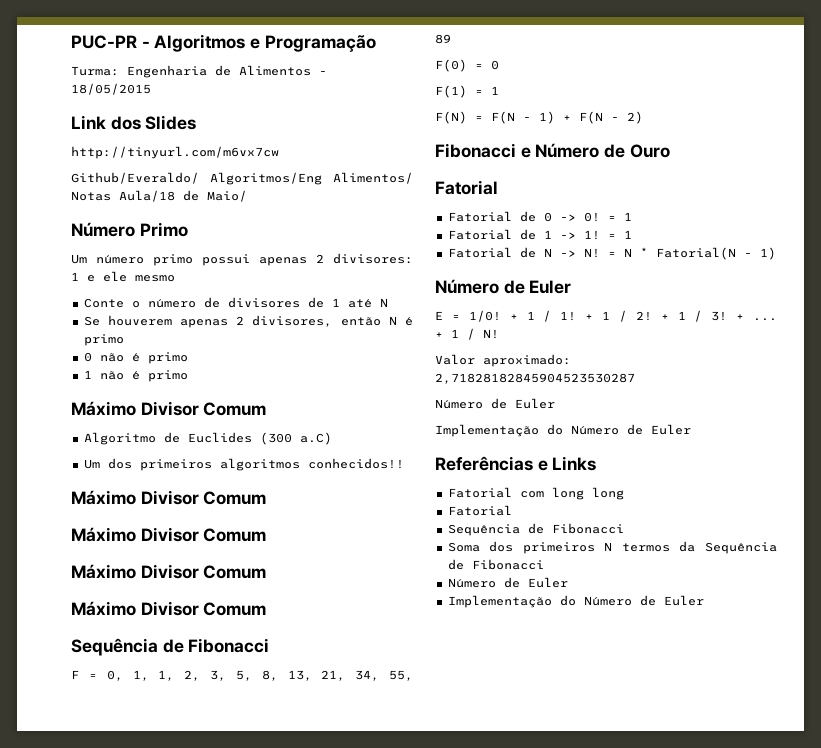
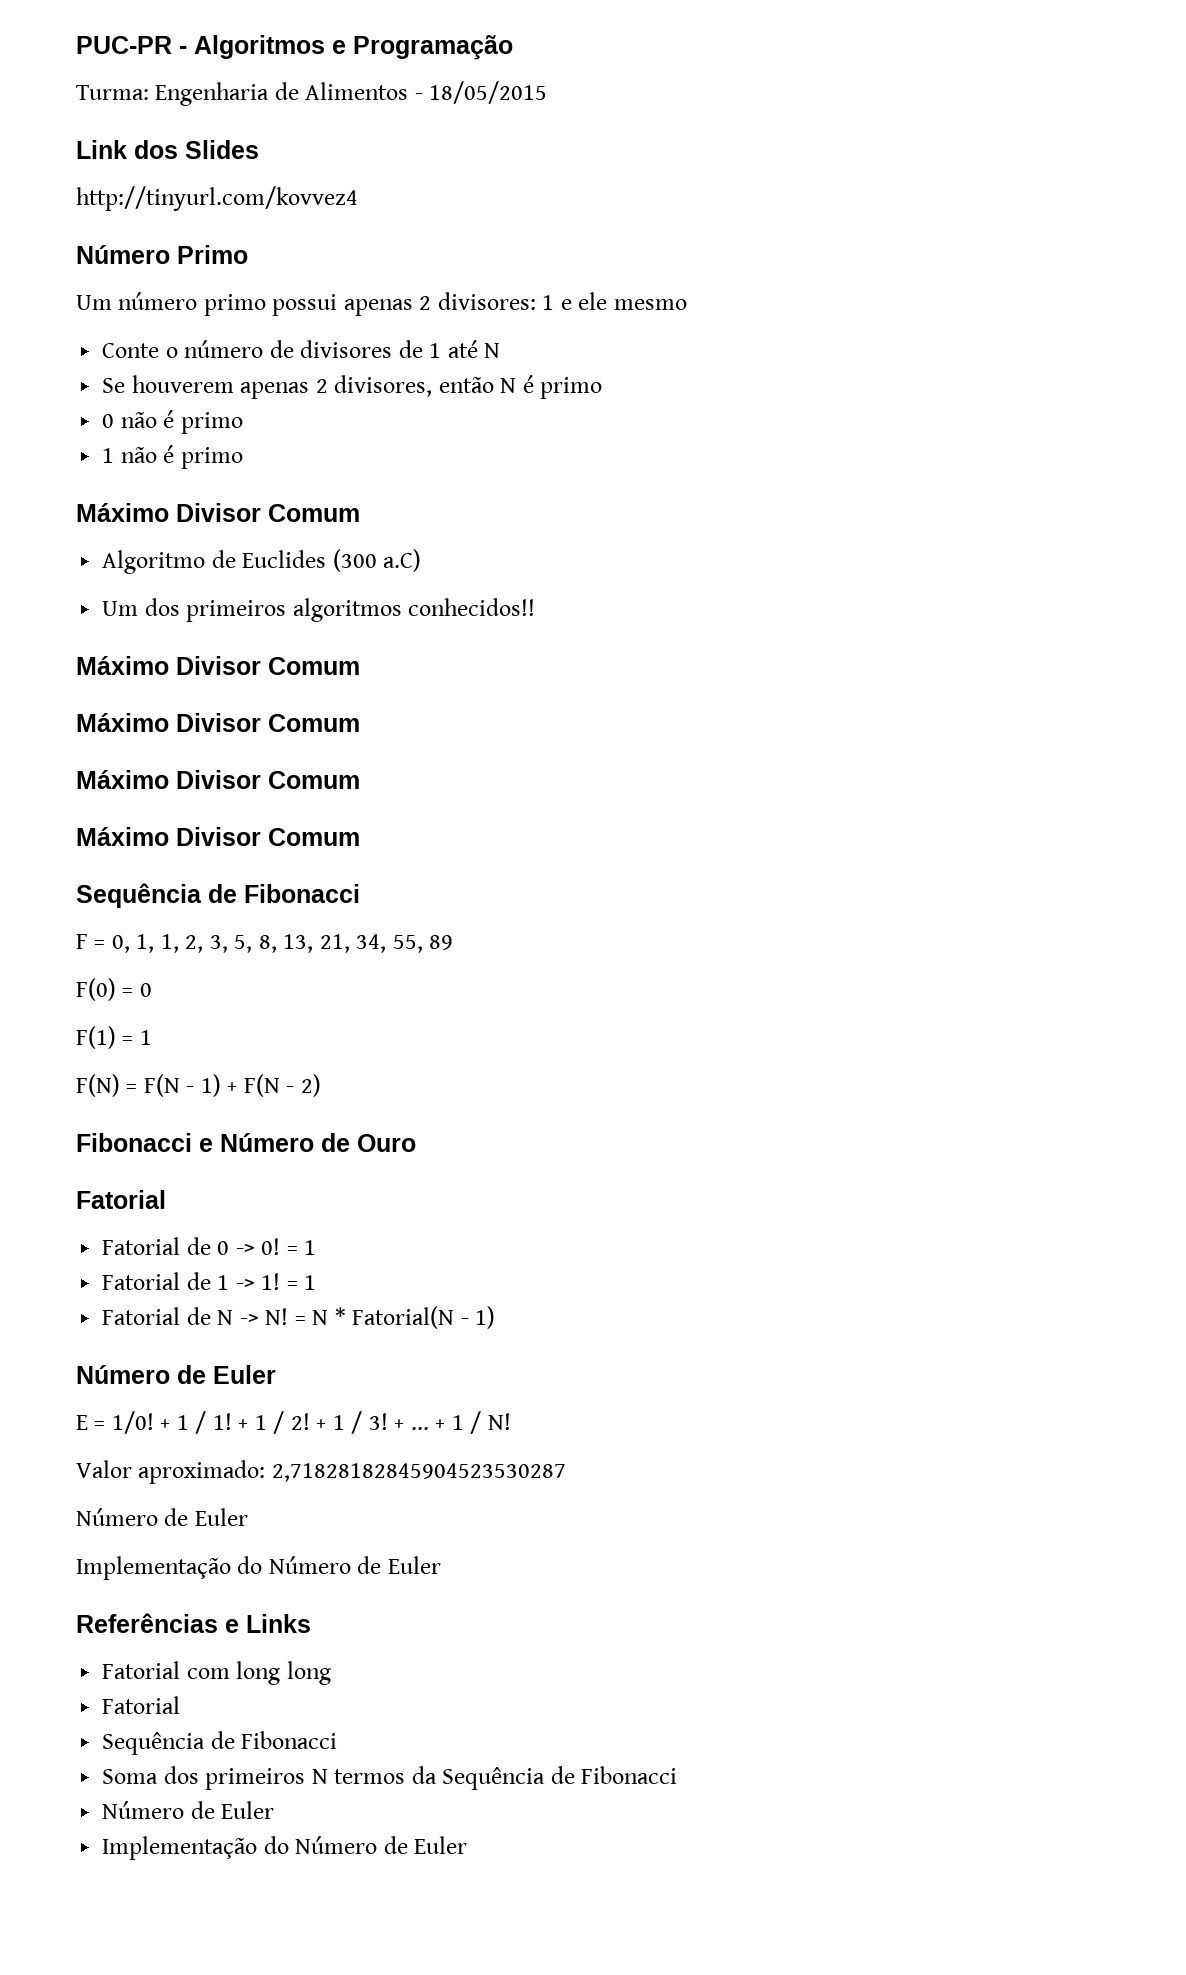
- http://tinyurl.com/m6vx7cw
- Github/Everaldo/ Algoritmos/Eng Alimentos/ Notas Aula/18 de Maio/
+ http://tinyurl.com/kovvez4

